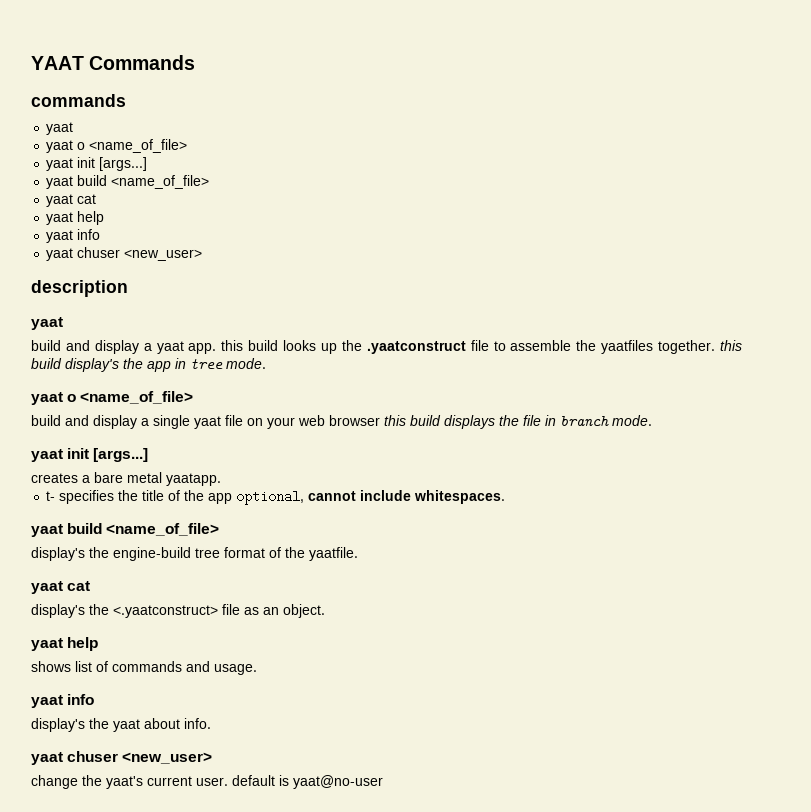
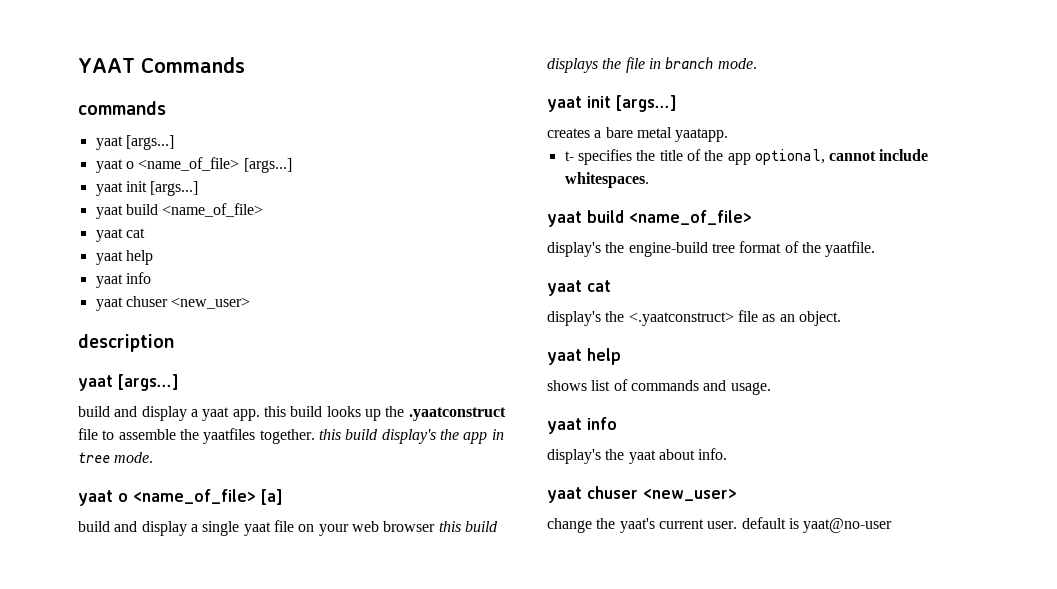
  YAAT Commands
  commands
- yaat
- yaat o <name_of_file>
+ yaat [args...]
+ yaat o <name_of_file> [args...]
  description
- yaat
+ yaat [args...]
  build and display a yaat app. this build looks up the .yaatconstruct file to assemble the yaatfiles together. this build display's the app in tree mode.
- yaat o <name_of_file>
+ yaat o <name_of_file> [a]

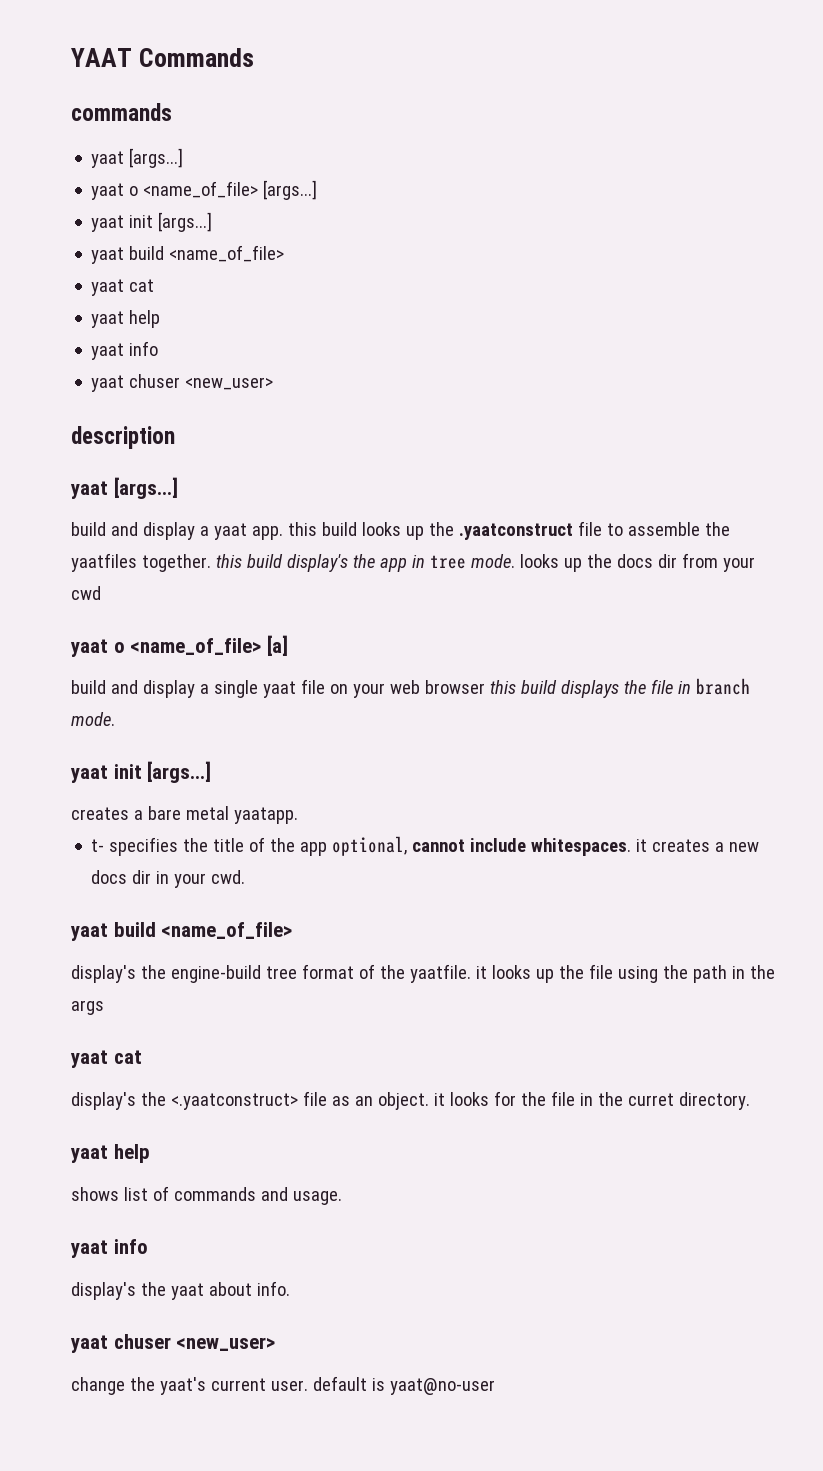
- build and display a yaat app. this build looks up the .yaatconstruct file to assemble the yaatfiles together. this build display's the app in tree mode.
+ build and display a yaat app. this build looks up the .yaatconstruct file to assemble the yaatfiles together. this build display's the app in tree mode. looks up the docs dir from your cwd
- t- specifies the title of the app optional, cannot include whitespaces.
+ t- specifies the title of the app optional, cannot include whitespaces. it creates a new docs dir in your cwd.
- display's the engine-build tree format of the yaatfile.
+ display's the engine-build tree format of the yaatfile. it looks up the file using the path in the args
- display's the <.yaatconstruct> file as an object.
+ display's the <.yaatconstruct> file as an object. it looks for the file in the curret directory.

